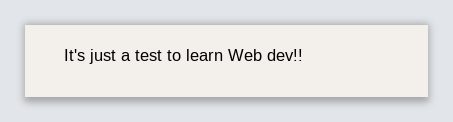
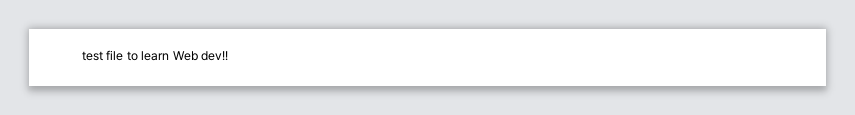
- It's just a test to learn Web dev!!
+ test file to learn Web dev!!

